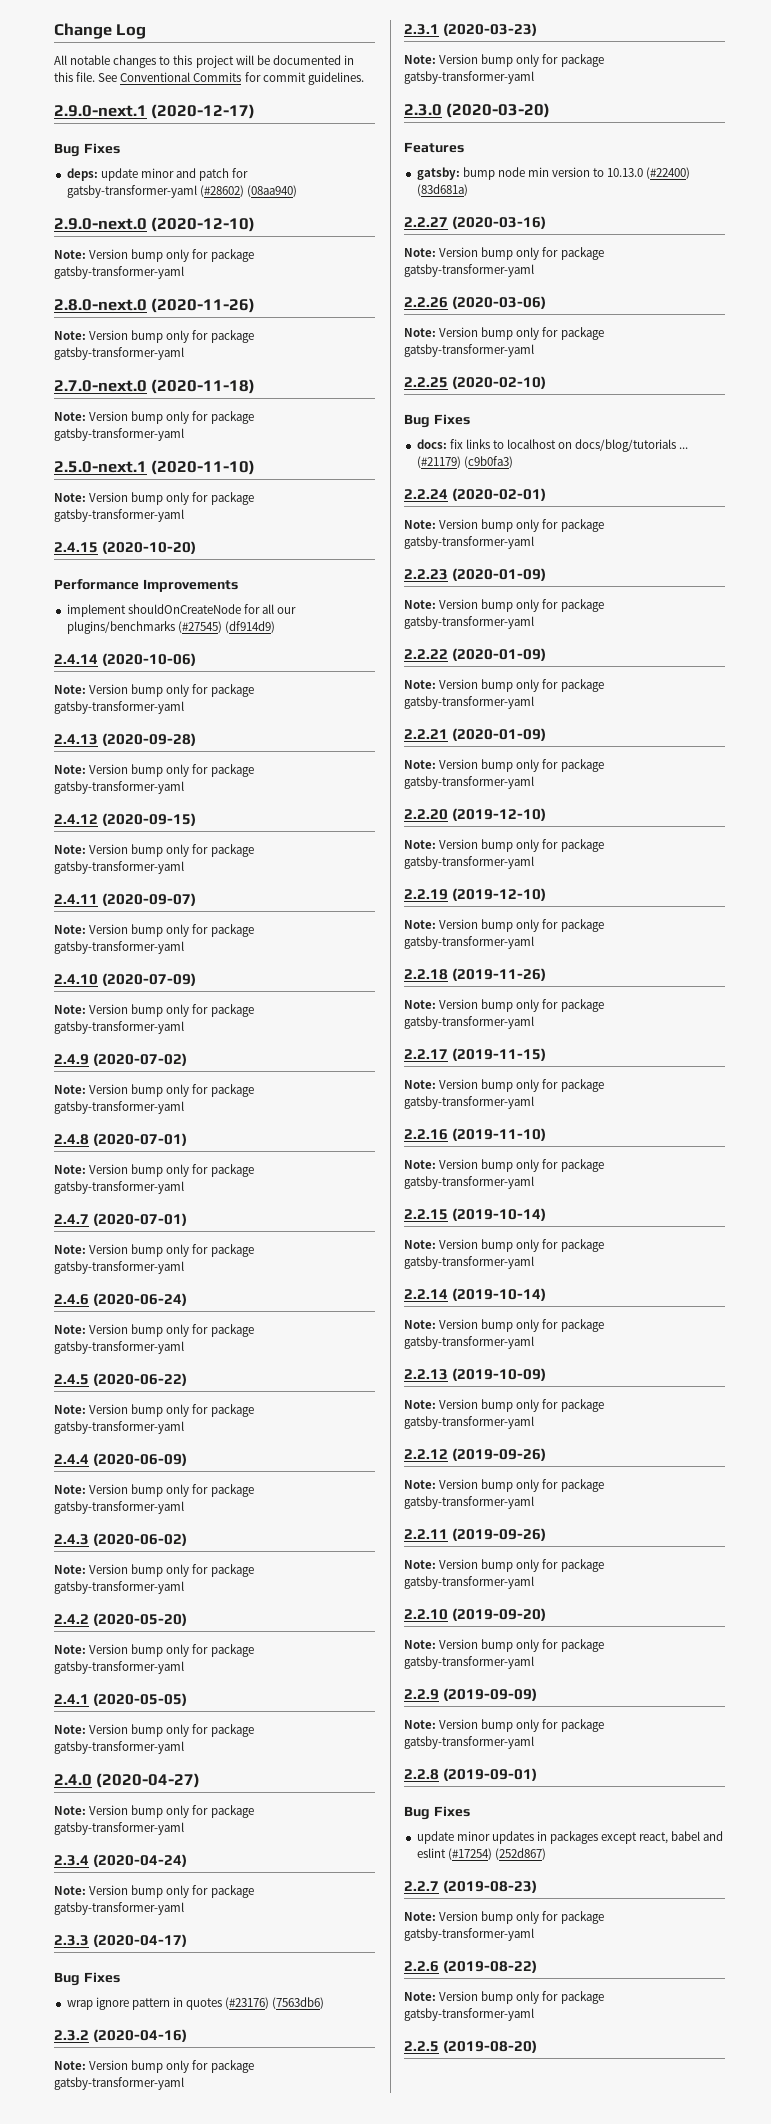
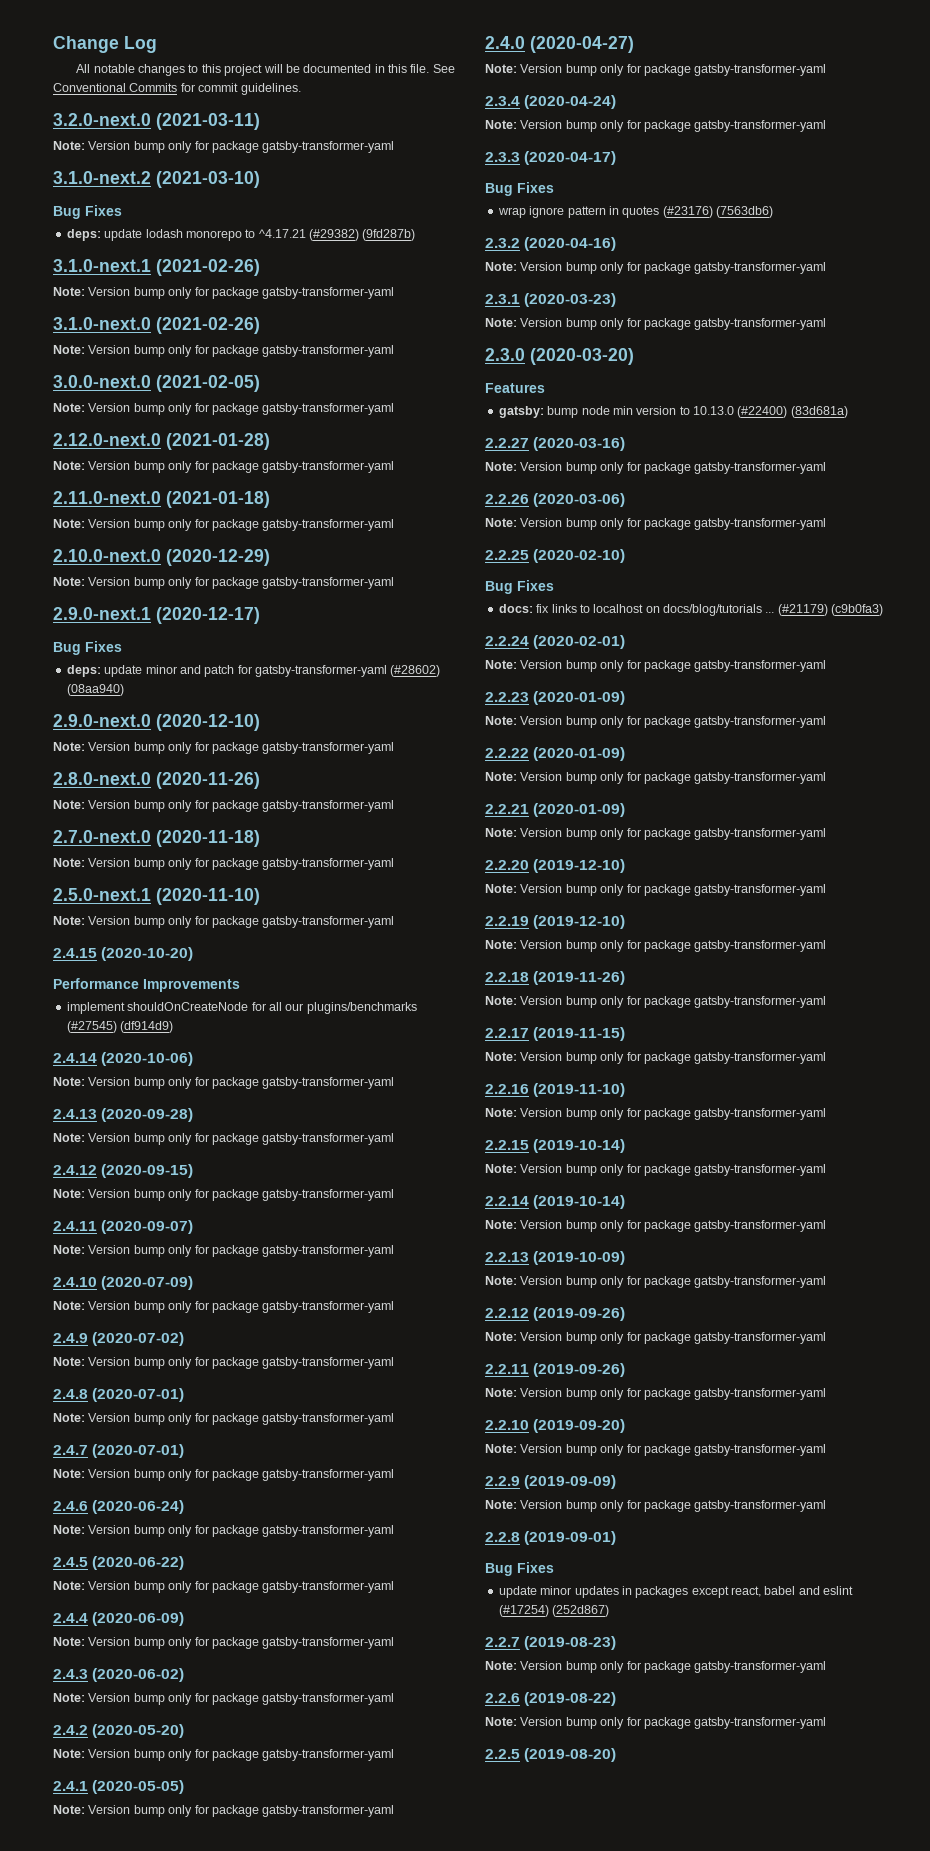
+ 3.2.0-next.0 (2021-03-11)
+ Note: Version bump only for package gatsby-transformer-yaml
+ 3.1.0-next.2 (2021-03-10)
+ Bug Fixes
+ deps: update lodash monorepo to ^4.17.21 (#29382) (9fd287b)
+ 3.1.0-next.1 (2021-02-26)
+ Note: Version bump only for package gatsby-transformer-yaml
+ 3.1.0-next.0 (2021-02-26)
+ Note: Version bump only for package gatsby-transformer-yaml
+ 3.0.0-next.0 (2021-02-05)
+ Note: Version bump only for package gatsby-transformer-yaml
+ 2.12.0-next.0 (2021-01-28)
+ Note: Version bump only for package gatsby-transformer-yaml
+ 2.11.0-next.0 (2021-01-18)
+ Note: Version bump only for package gatsby-transformer-yaml
+ 2.10.0-next.0 (2020-12-29)
+ Note: Version bump only for package gatsby-transformer-yaml

